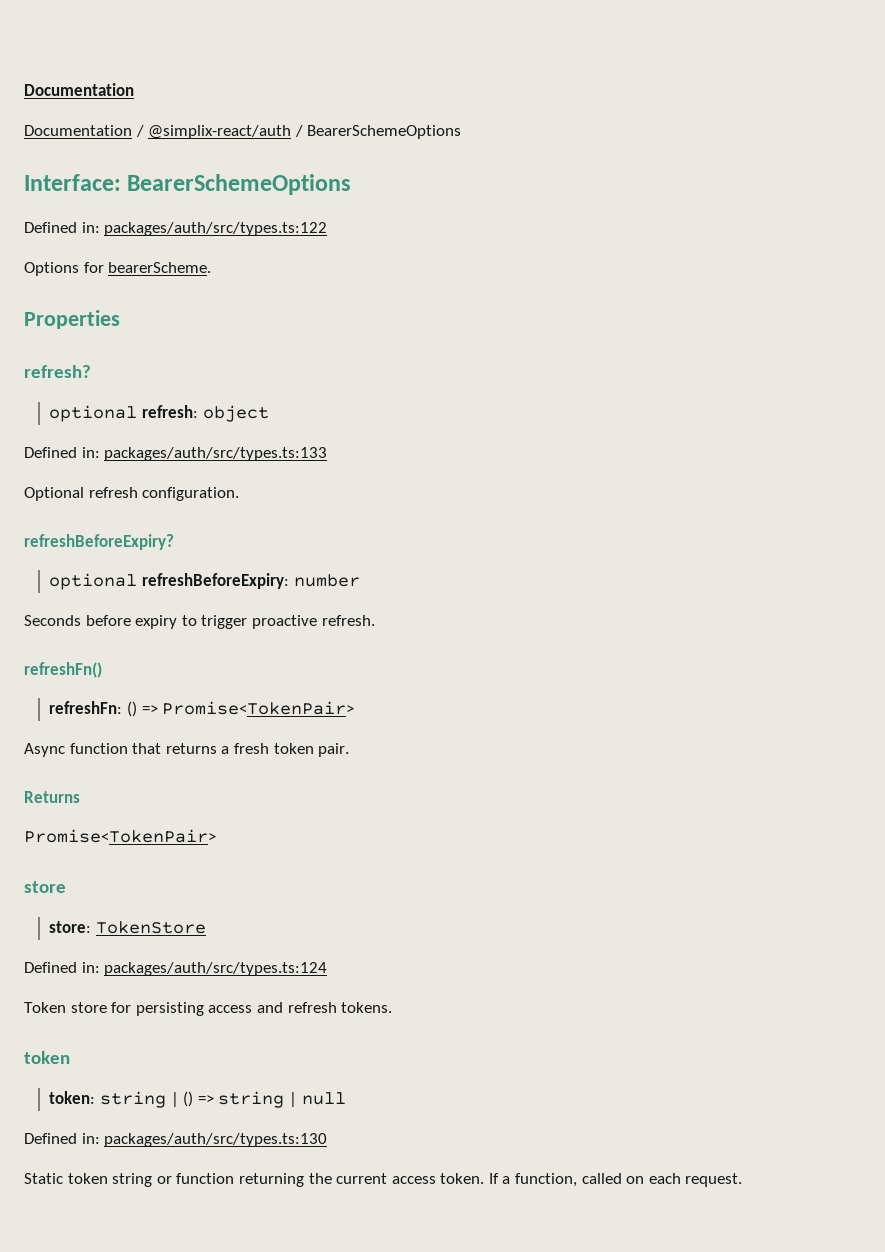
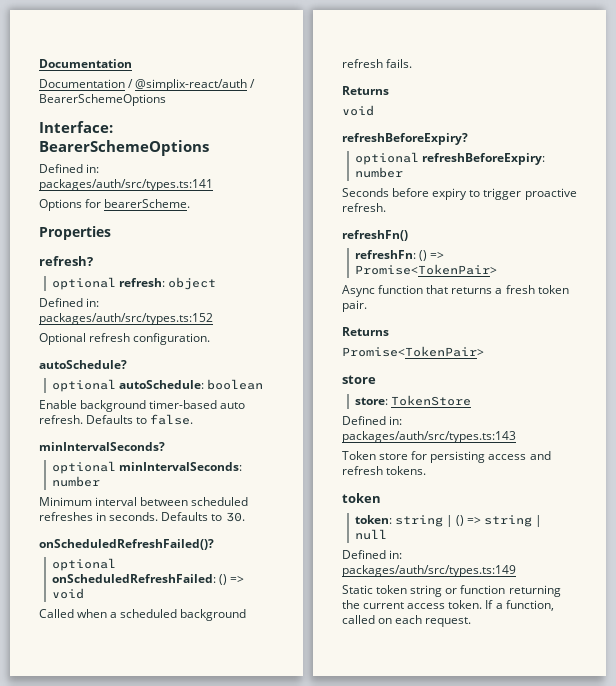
- Defined in: packages/auth/src/types.ts:122
+ Defined in: packages/auth/src/types.ts:141
- Defined in: packages/auth/src/types.ts:133
+ Defined in: packages/auth/src/types.ts:152
+ autoSchedule?
+ optional autoSchedule: boolean
+ Enable background timer-based auto refresh. Defaults to false.
+ minIntervalSeconds?
+ optional minIntervalSeconds: number
+ Minimum interval between scheduled refreshes in seconds. Defaults to 30.
+ onScheduledRefreshFailed()?
+ optional onScheduledRefreshFailed: () => void
+ Called when a scheduled background refresh fails.
+ Returns
+ void
- Defined in: packages/auth/src/types.ts:124
+ Defined in: packages/auth/src/types.ts:143
- Defined in: packages/auth/src/types.ts:130
+ Defined in: packages/auth/src/types.ts:149

